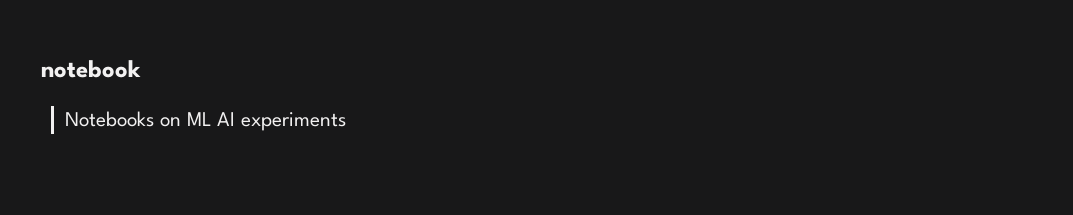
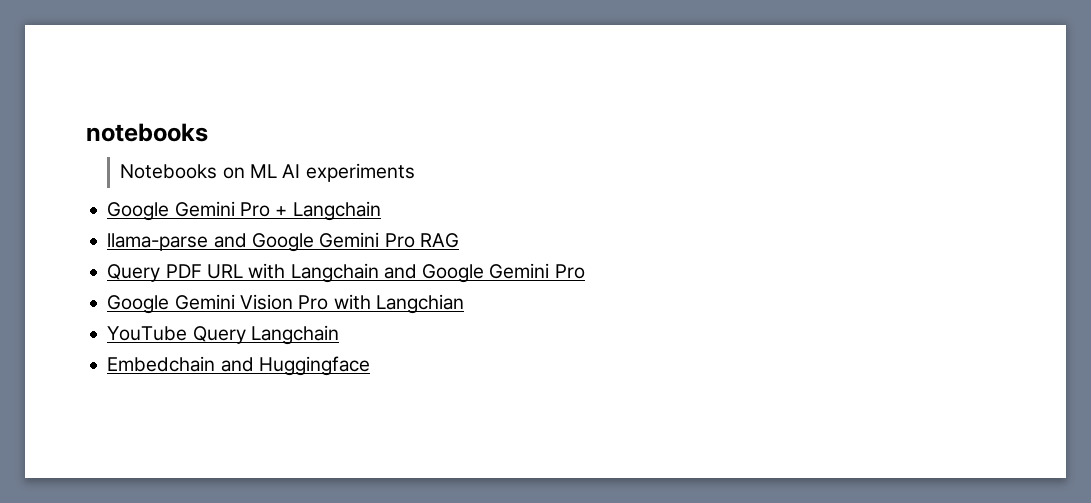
- notebook
+ notebooks
+ Google Gemini Pro + Langchain
+ llama-parse and Google Gemini Pro RAG
+ Query PDF URL with Langchain and Google Gemini Pro
+ Google Gemini Vision Pro with Langchian
+ YouTube Query Langchain
+ Embedchain and Huggingface

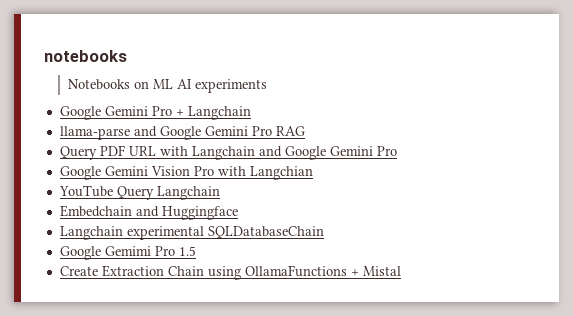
+ Langchain experimental SQLDatabaseChain
+ Google Gemimi Pro 1.5
+ Create Extraction Chain using OllamaFunctions + Mistal

